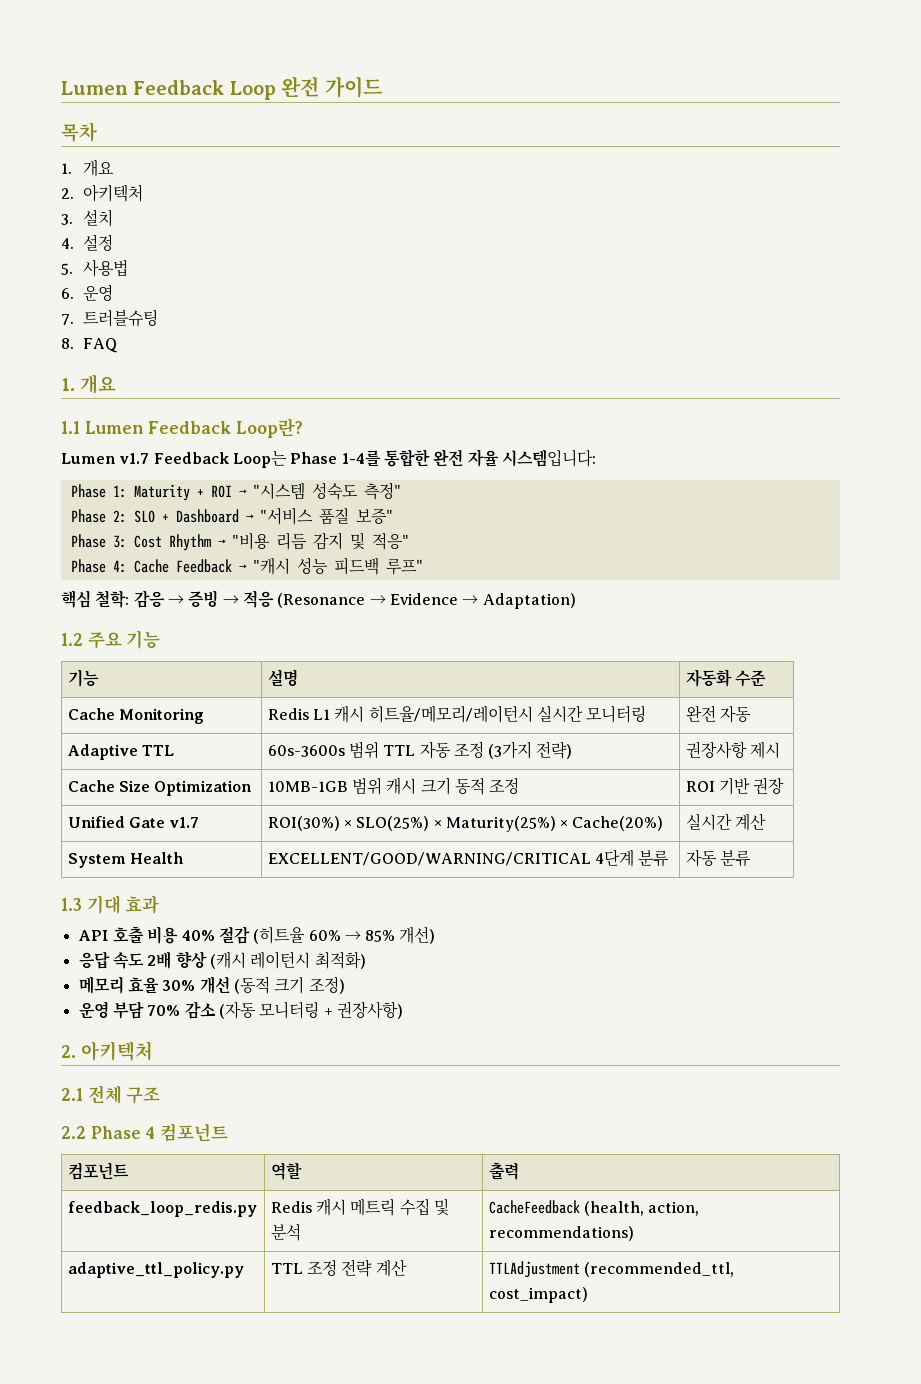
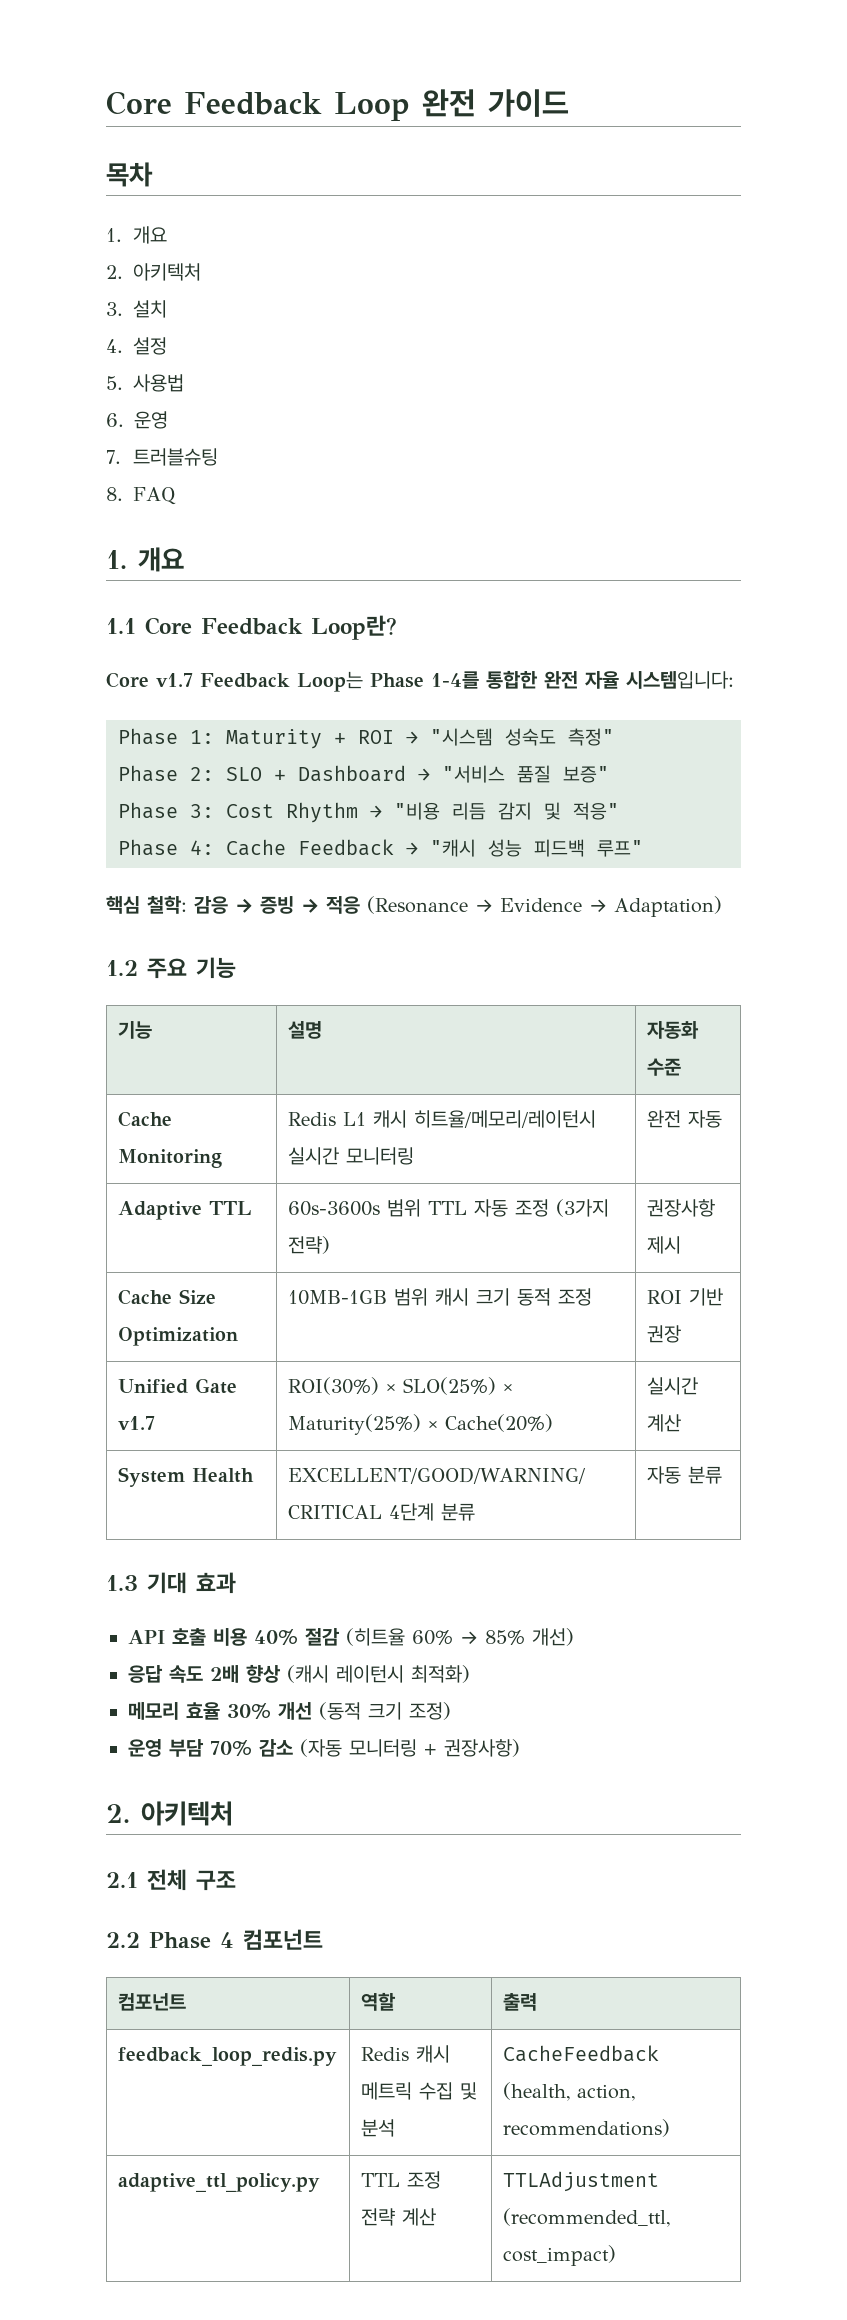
- Lumen Feedback Loop 완전 가이드
+ Core Feedback Loop 완전 가이드
- 1.1 Lumen Feedback Loop란?
+ 1.1 Core Feedback Loop란?
- Lumen v1.7 Feedback Loop는 Phase 1-4를 통합한 완전 자율 시스템입니다:
+ Core v1.7 Feedback Loop는 Phase 1-4를 통합한 완전 자율 시스템입니다:

